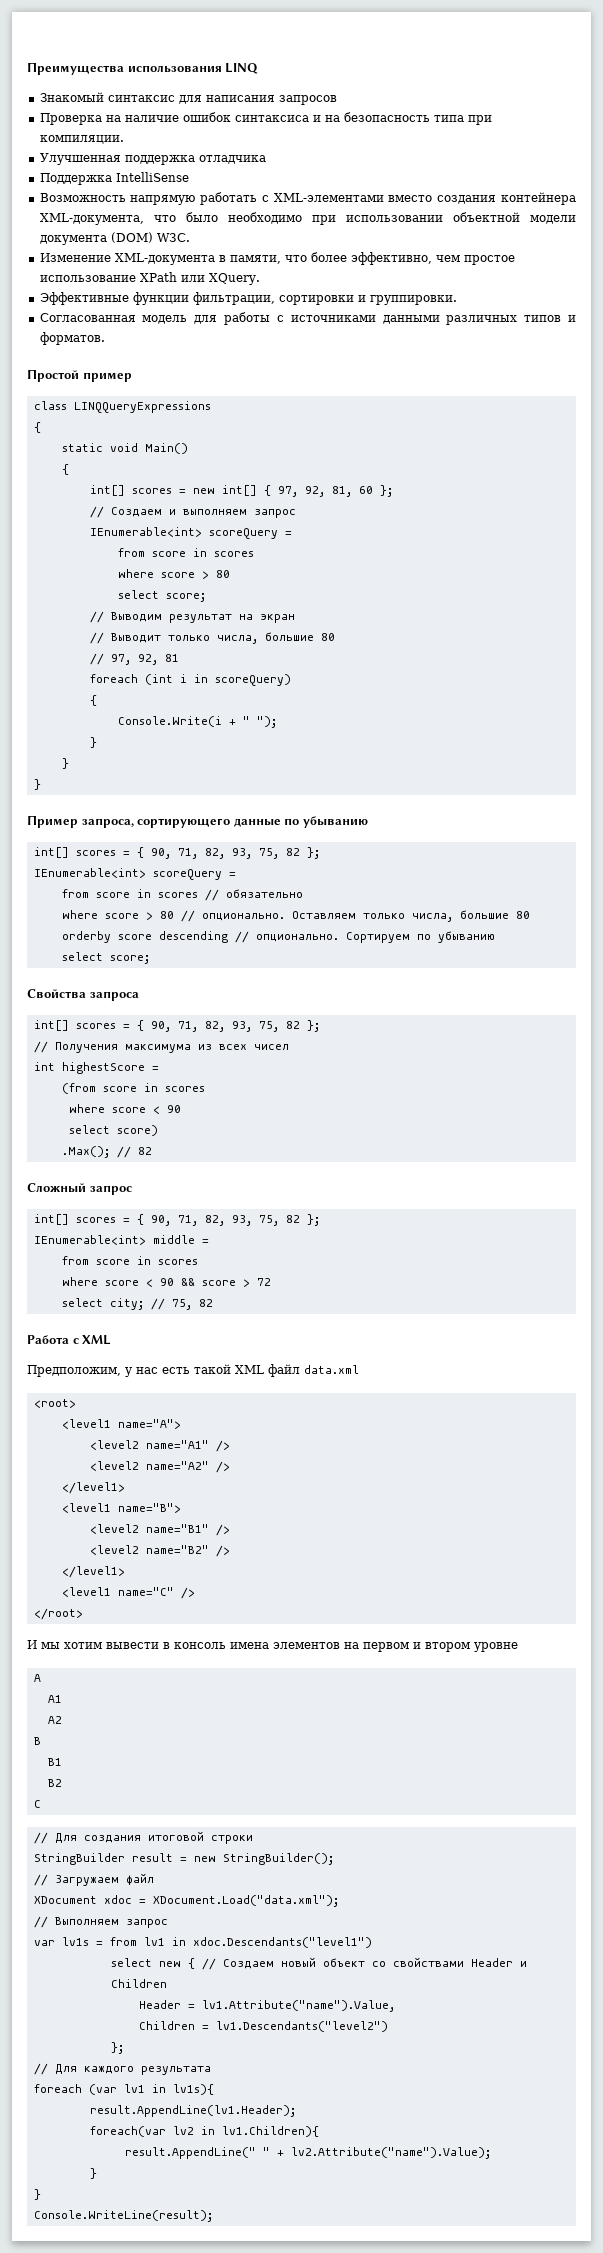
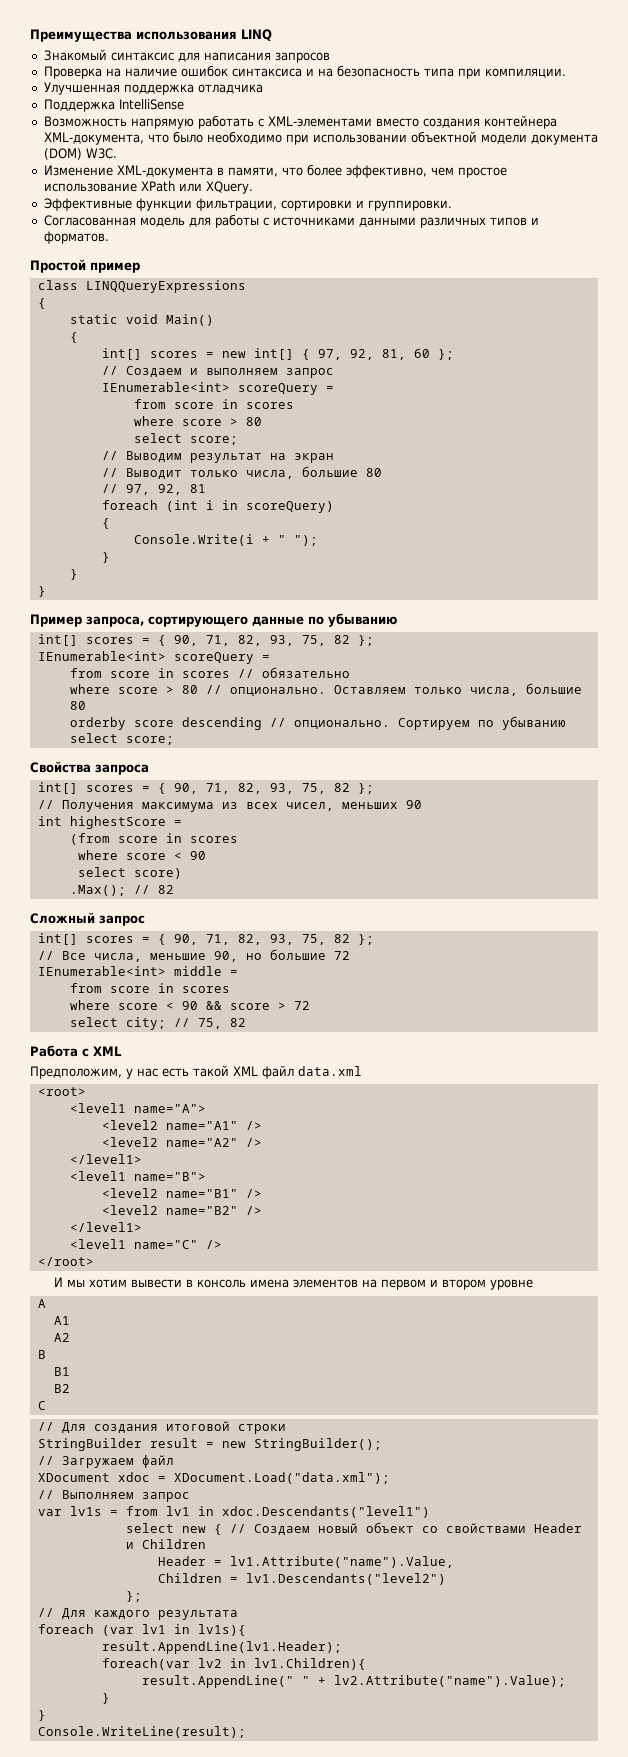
- // Получения максимума из всех чисел
+ // Получения максимума из всех чисел, меньших 90
+ // Все числа, меньшие 90, но большие 72

